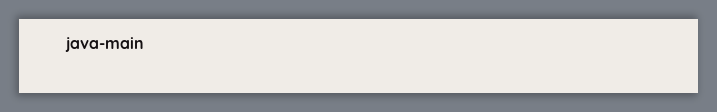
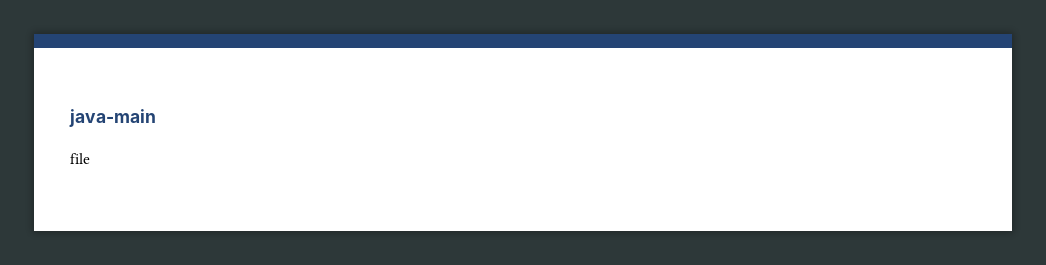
+ file

